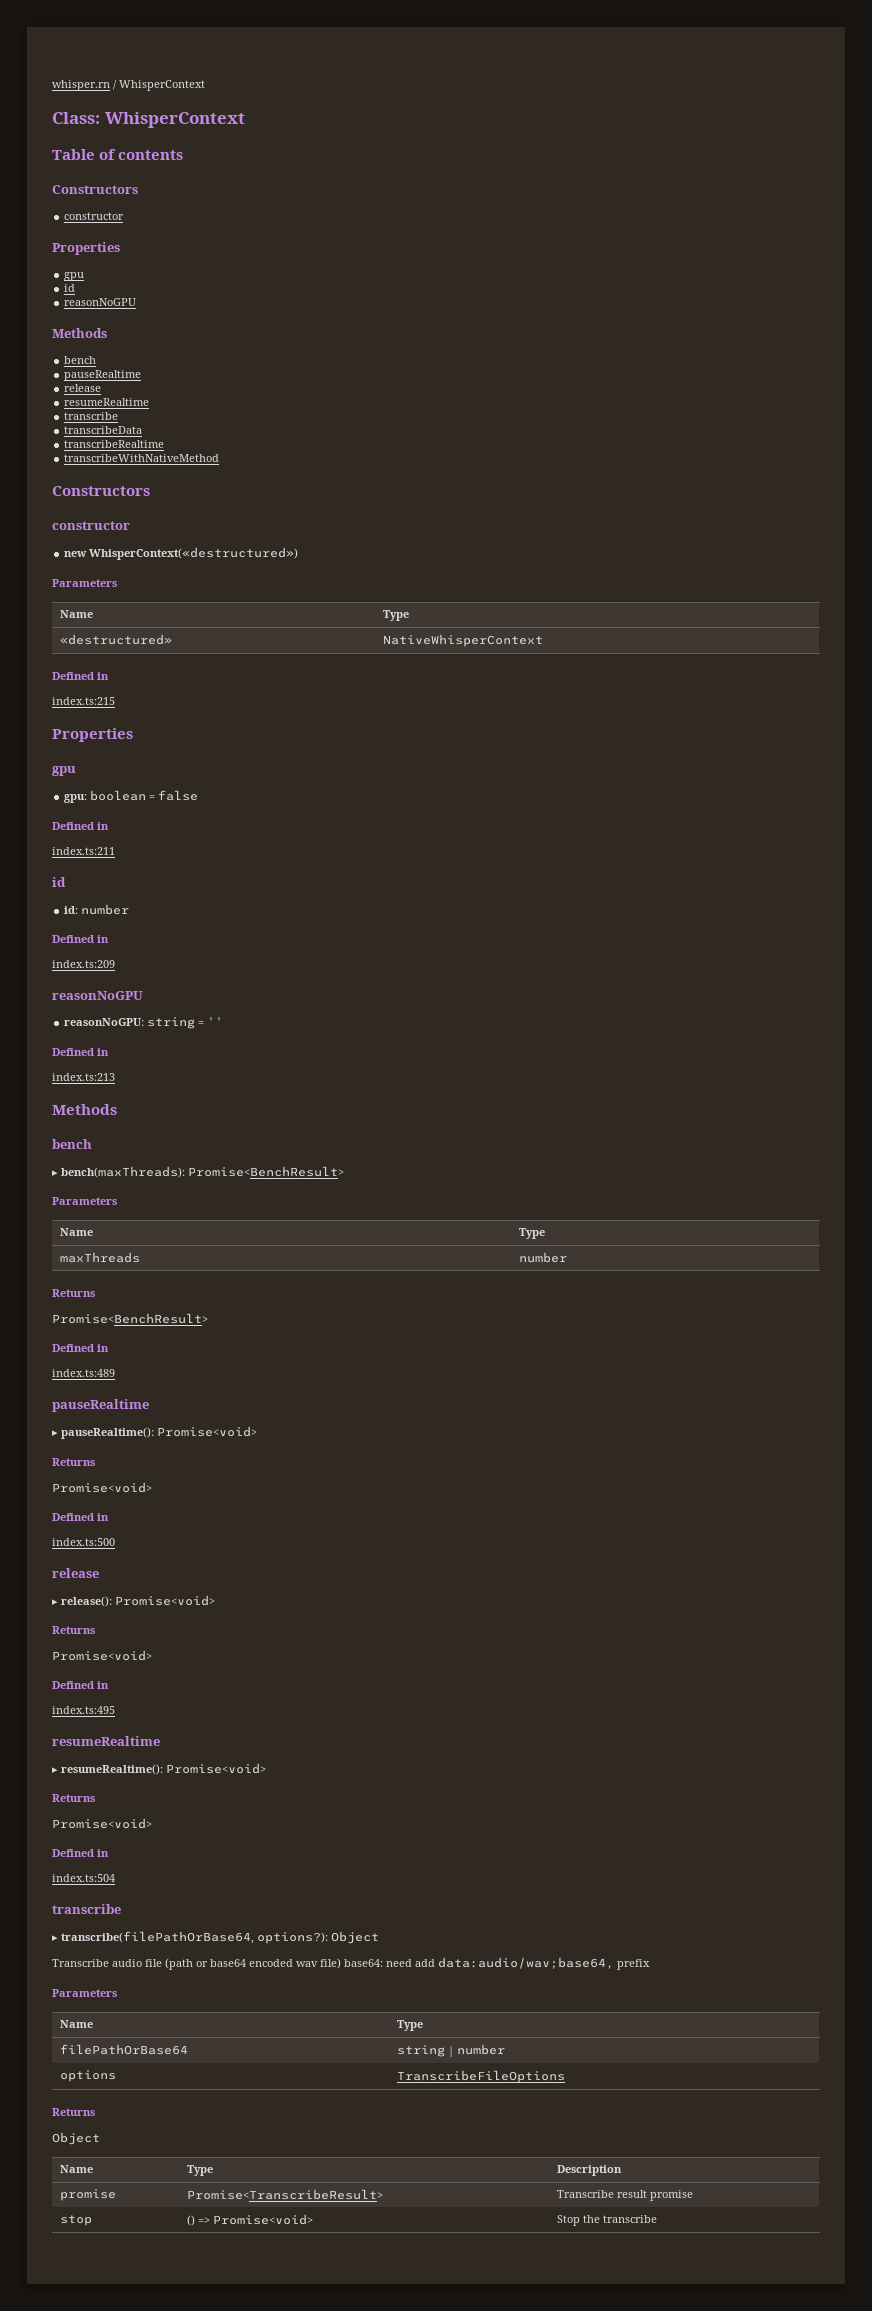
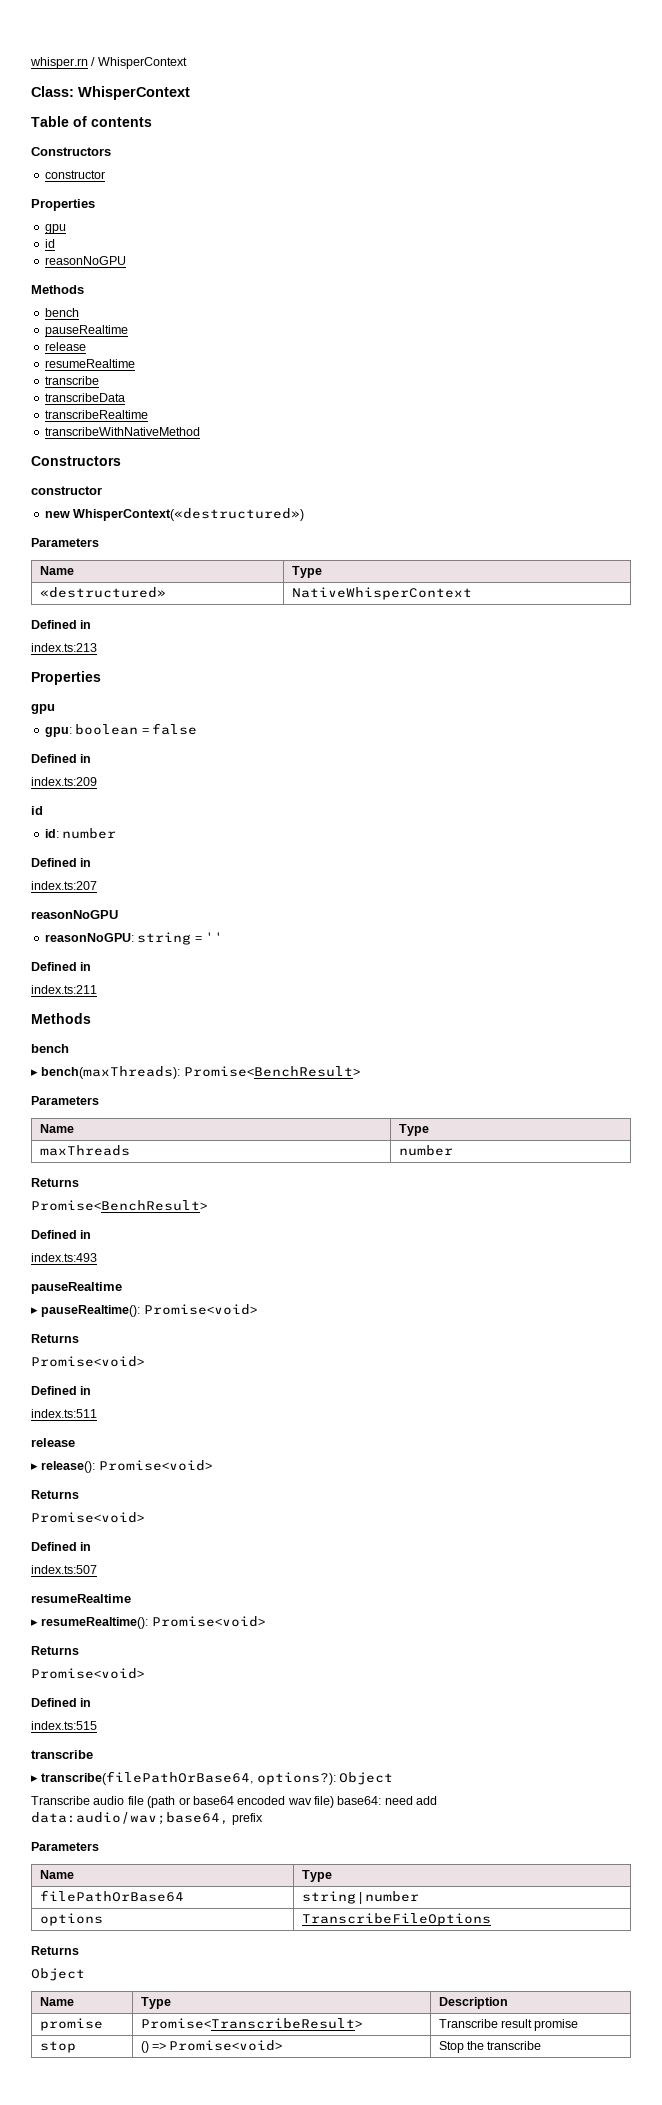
- index.ts:215
+ index.ts:213
- index.ts:211
+ index.ts:209
- index.ts:209
+ index.ts:207
- index.ts:213
+ index.ts:211
- index.ts:489
+ index.ts:493
- index.ts:500
+ index.ts:511
- index.ts:495
+ index.ts:507
- index.ts:504
+ index.ts:515

